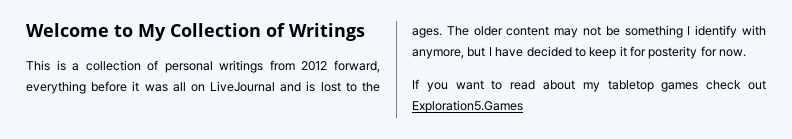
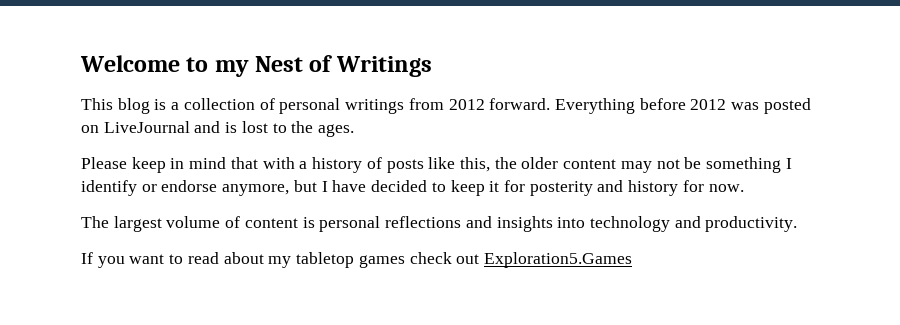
- Welcome to My Collection of Writings
+ Welcome to my Nest of Writings
- This is a collection of personal writings from 2012 forward, everything before it was all on LiveJournal and is lost to the ages. The older content may not be something I identify with anymore, but I have decided to keep it for posterity for now.
+ This blog is a collection of personal writings from 2012 forward. Everything before 2012 was posted on LiveJournal and is lost to the ages.
+ Please keep in mind that with a history of posts like this, the older content may not be something I identify or endorse anymore, but I have decided to keep it for posterity and history for now.
+ The largest volume of content is personal reflections and insights into technology and productivity.

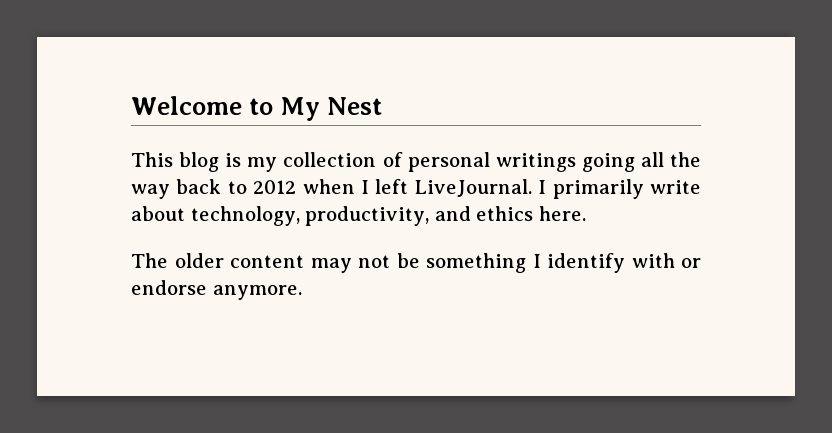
- Welcome to my Nest of Writings
+ Welcome to My Nest
- This blog is a collection of personal writings from 2012 forward. Everything before 2012 was posted on LiveJournal and is lost to the ages.
- Please keep in mind that with a history of posts like this, the older content may not be something I identify or endorse anymore, but I have decided to keep it for posterity and history for now.
- The largest volume of content is personal reflections and insights into technology and productivity.
- If you want to read about my tabletop games check out Exploration5.Games
+ This blog is my collection of personal writings going all the way back to 2012 when I left LiveJournal. I primarily write about technology, productivity, and ethics here.
+ The older content may not be something I identify with or endorse anymore.

